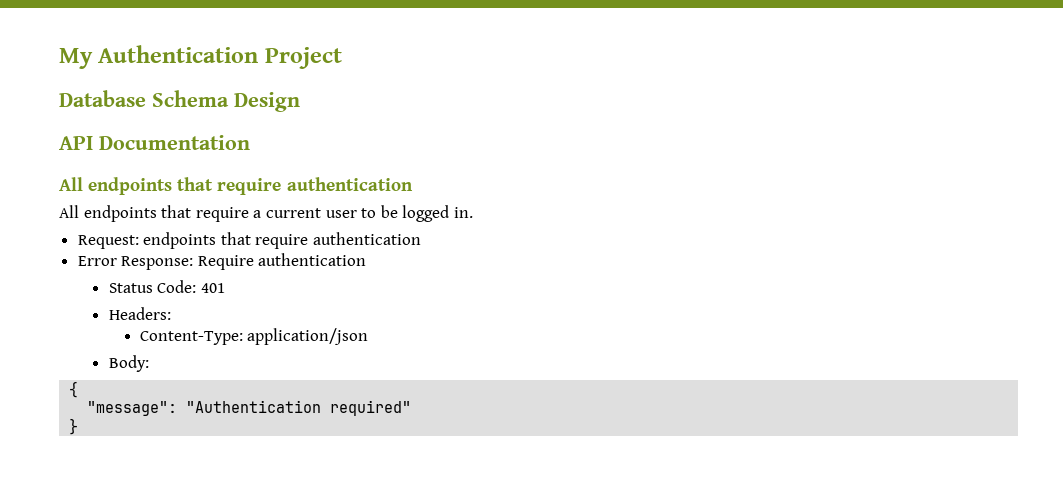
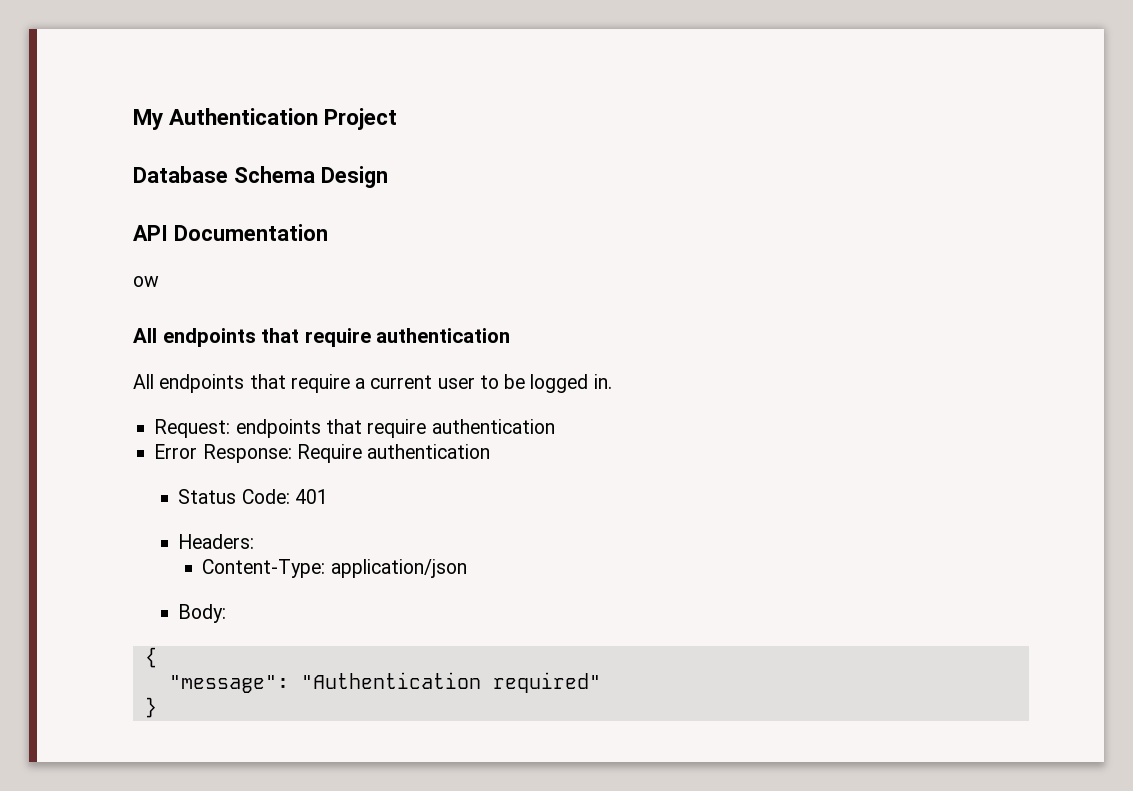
+ ow

